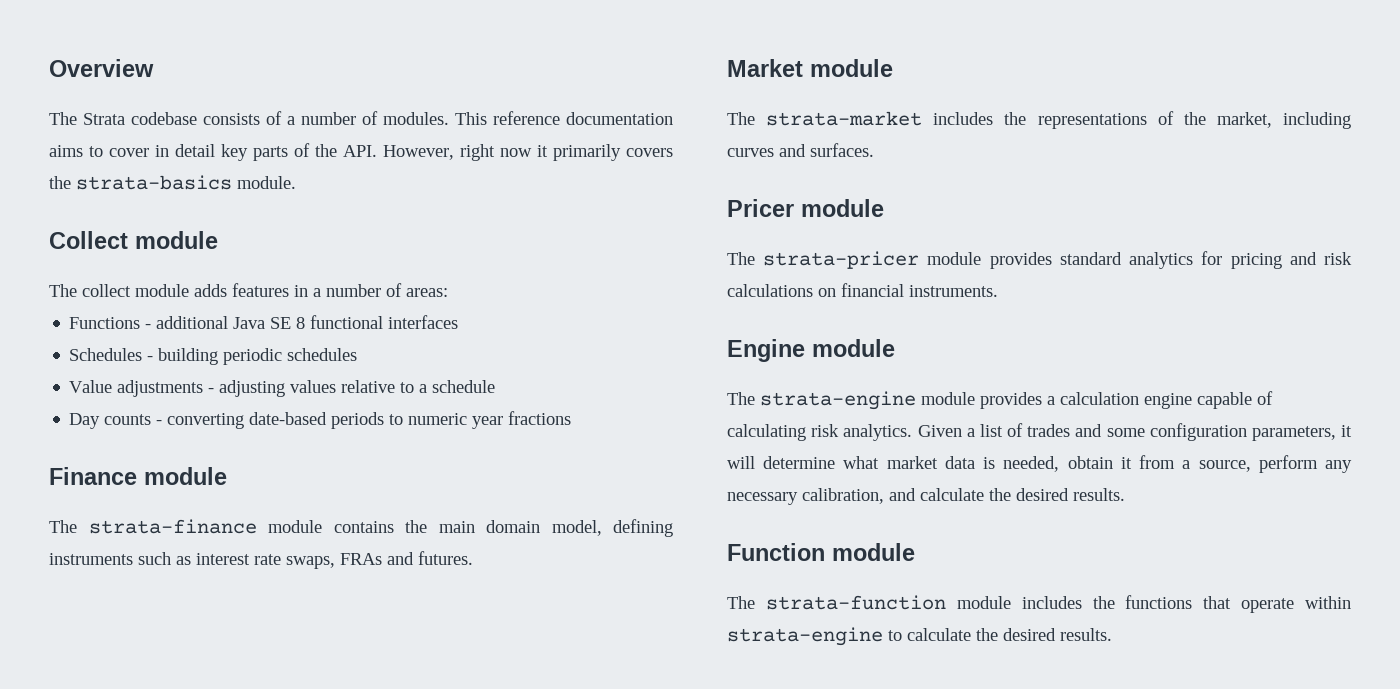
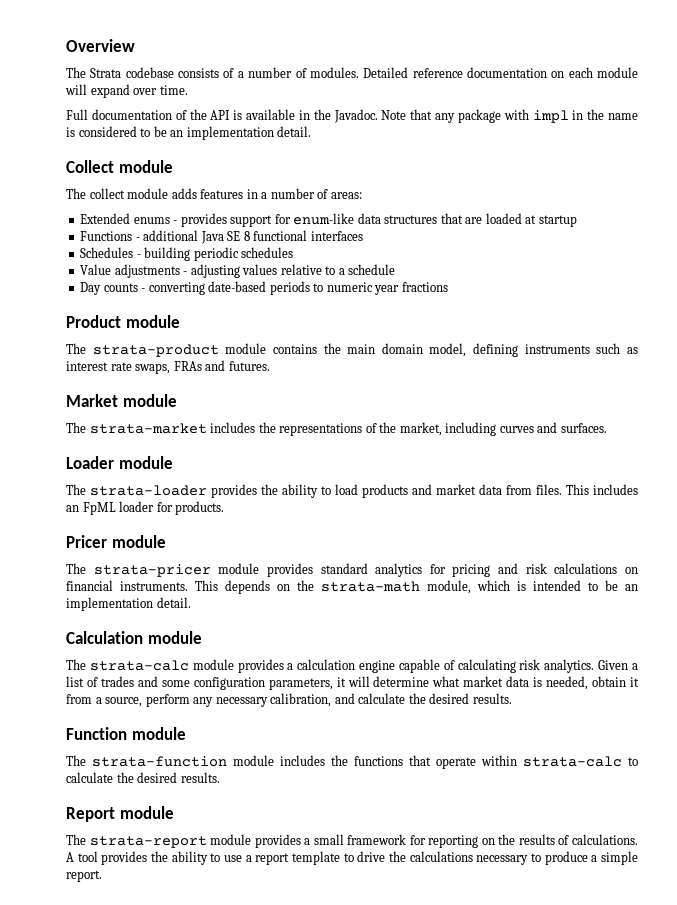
- This reference documentation aims to cover in detail key parts of the API. However, right now it primarily covers the strata-basics module.
+ Detailed reference documentation on each module will expand over time.
+ Full documentation of the API is available in the Javadoc. Note that any package with impl in the name is considered to be an implementation detail.
+ Extended enums - provides support for enum-like data structures that are loaded at startup
- Finance module
- The strata-finance module contains the main domain model, defining instruments such as interest rate swaps, FRAs and futures.
+ Product module
+ The strata-product module contains the main domain model, defining instruments such as interest rate swaps, FRAs and futures.
+ Loader module
+ The strata-loader provides the ability to load products and market data from files. This includes an FpML loader for products.
- The strata-pricer module provides standard analytics for pricing and risk calculations on financial instruments.
- Engine module
- The strata-engine module provides a calculation engine capable of calculating risk analytics.
+ The strata-pricer module provides standard analytics for pricing and risk calculations on financial instruments. This depends on the strata-math module, which is intended to be an implementation detail.
+ Calculation module
+ The strata-calc module provides a calculation engine capable of calculating risk analytics.
- The strata-function module includes the functions that operate within strata-engine to calculate the desired results.
+ The strata-function module includes the functions that operate within strata-calc to calculate the desired results.
+ Report module
+ The strata-report module provides a small framework for reporting on the results of calculations. A tool provides the ability to use a report template to drive the calculations necessary to produce a simple report.

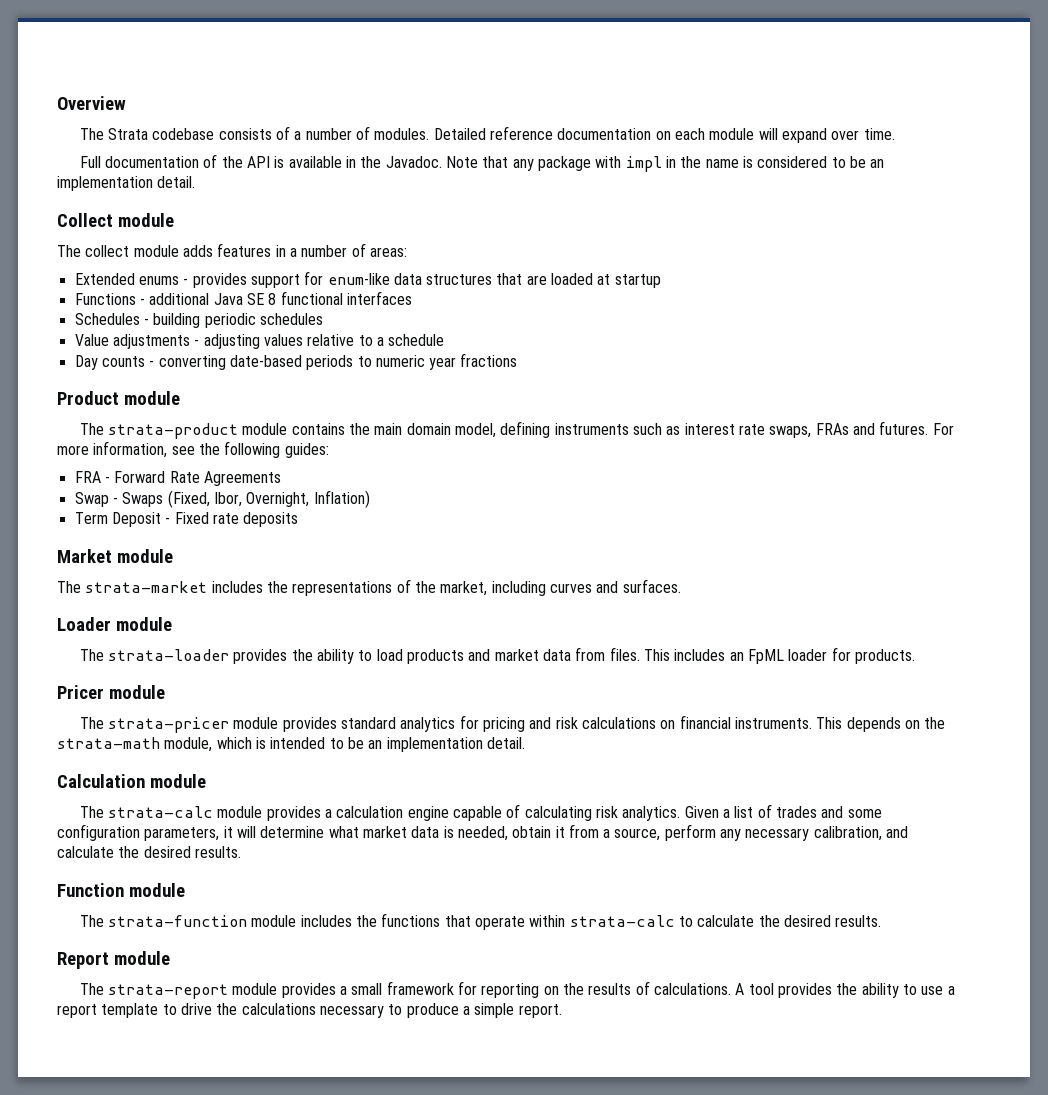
+ For more information, see the following guides:
+ FRA - Forward Rate Agreements
+ Swap - Swaps (Fixed, Ibor, Overnight, Inflation)
+ Term Deposit - Fixed rate deposits

